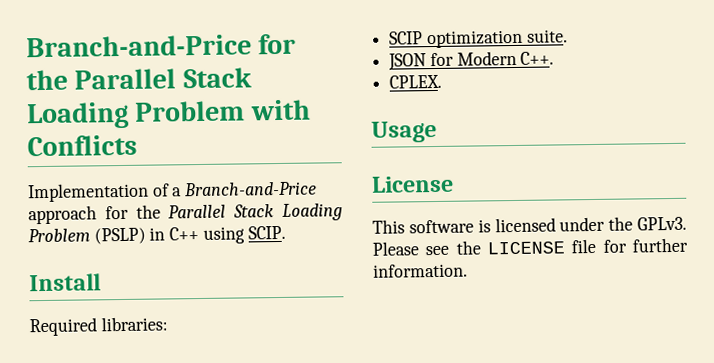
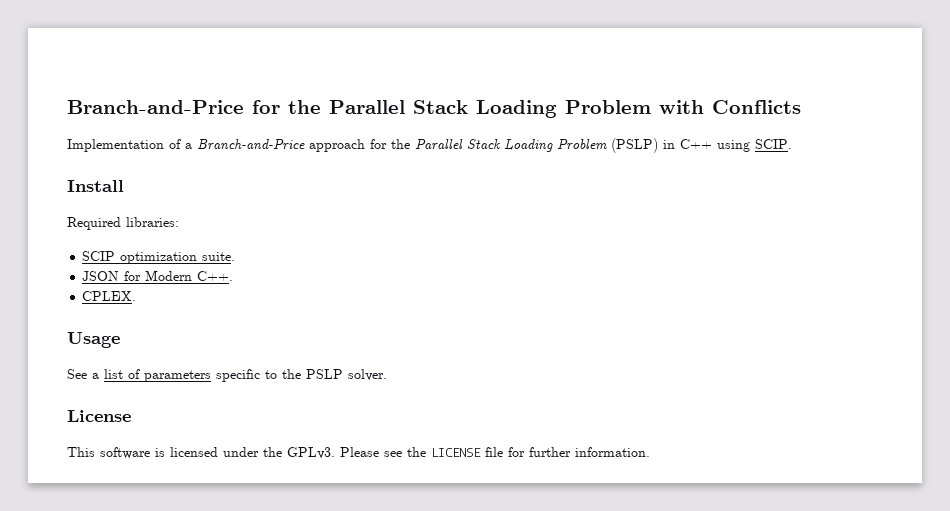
+ See a list of parameters specific to the PSLP solver.

